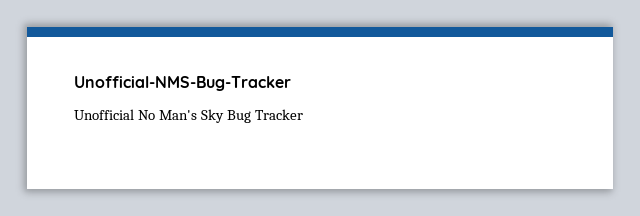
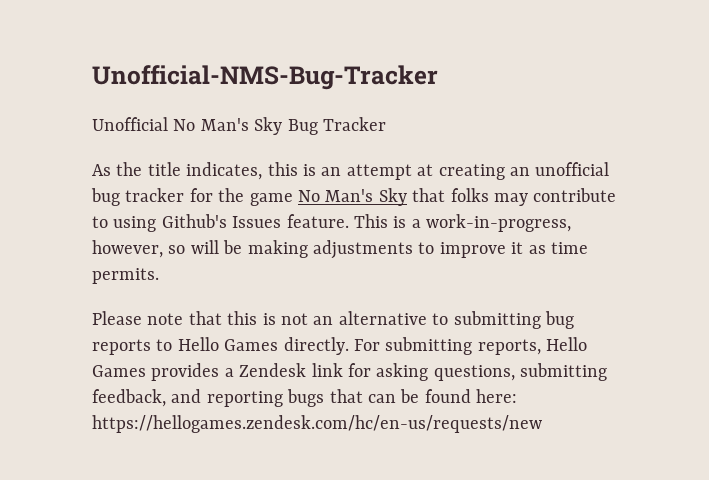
+ As the title indicates, this is an attempt at creating an unofficial bug tracker for the game No Man's Sky that folks may contribute to using Github's Issues feature. This is a work-in-progress, however, so will be making adjustments to improve it as time permits.
+ Please note that this is not an alternative to submitting bug reports to Hello Games directly. For submitting reports, Hello Games provides a Zendesk link for asking questions, submitting feedback, and reporting bugs that can be found here: https://hellogames.zendesk.com/hc/en-us/requests/new

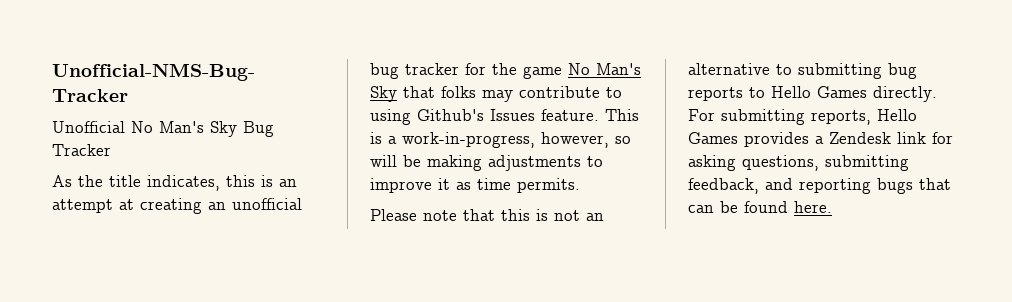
- For submitting reports, Hello Games provides a Zendesk link for asking questions, submitting feedback, and reporting bugs that can be found here: https://hellogames.zendesk.com/hc/en-us/requests/new
+ For submitting reports, Hello Games provides a Zendesk link for asking questions, submitting feedback, and reporting bugs that can be found here.

